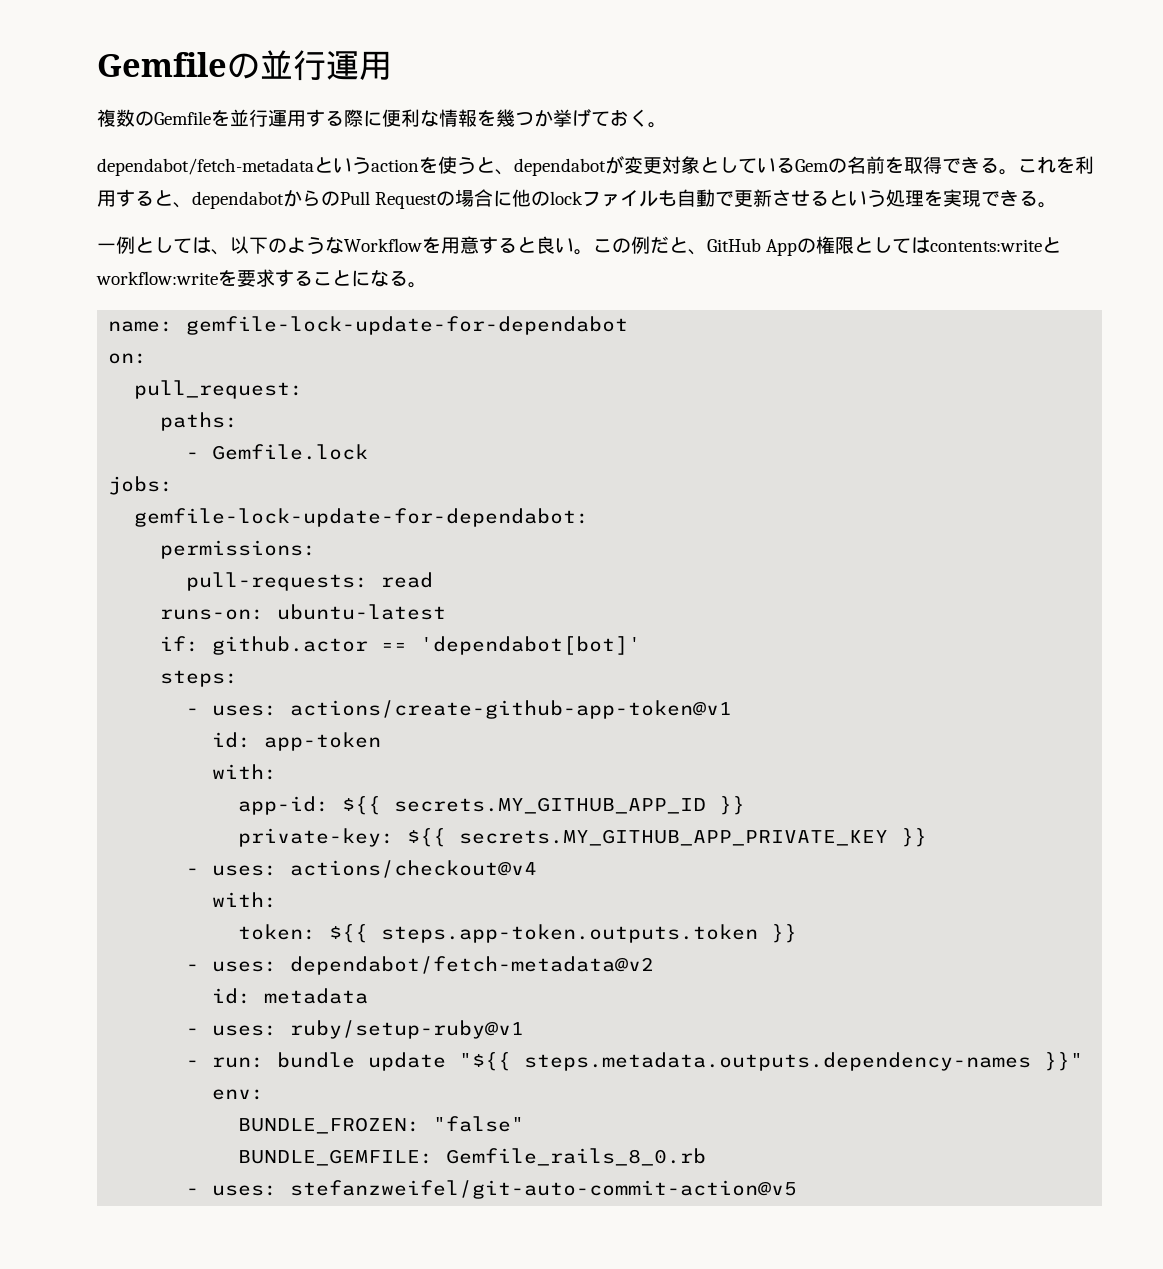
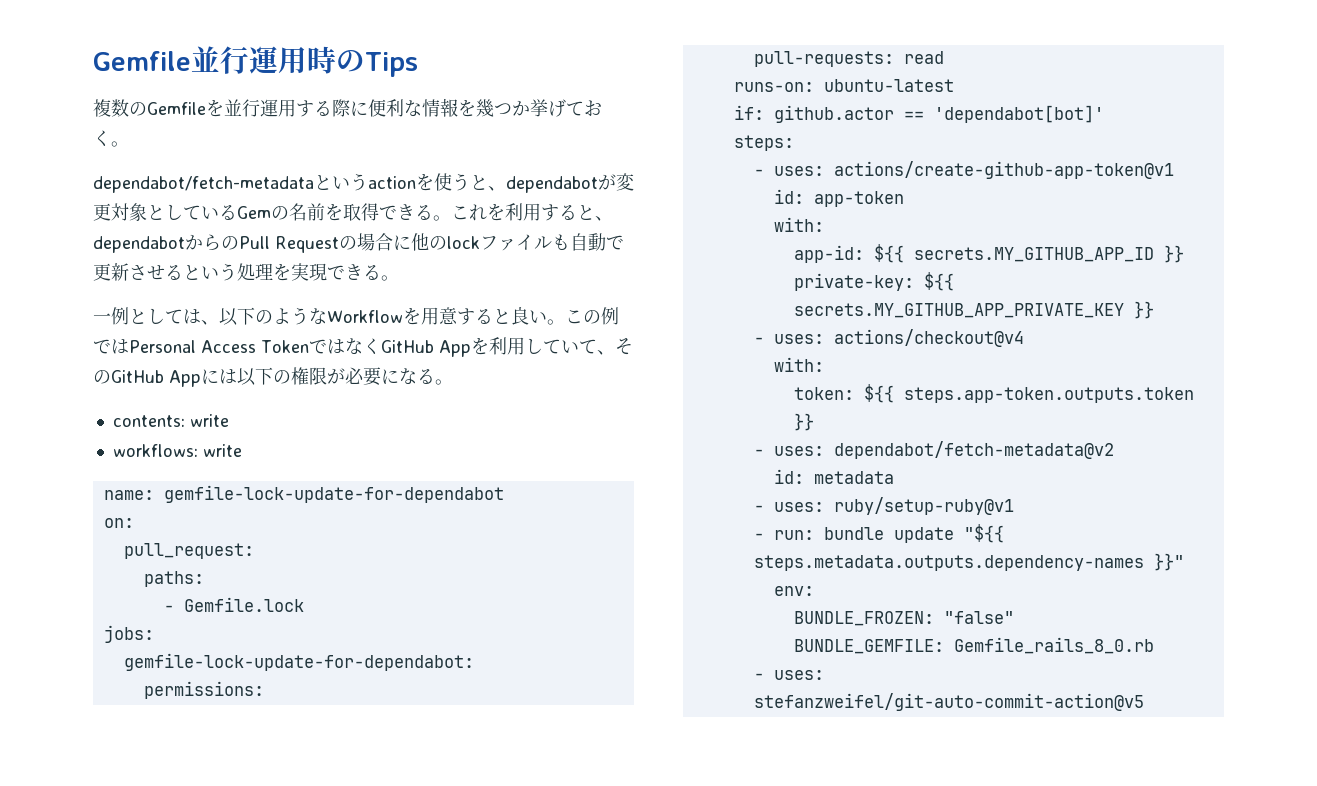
- Gemfileの並行運用
+ Gemfile並行運用時のTips
- この例だと、GitHub Appの権限としてはcontents:writeとworkflow:writeを要求することになる。
+ この例ではPersonal Access TokenではなくGitHub Appを利用していて、そのGitHub Appには以下の権限が必要になる。
+ contents: write
+ workflows: write

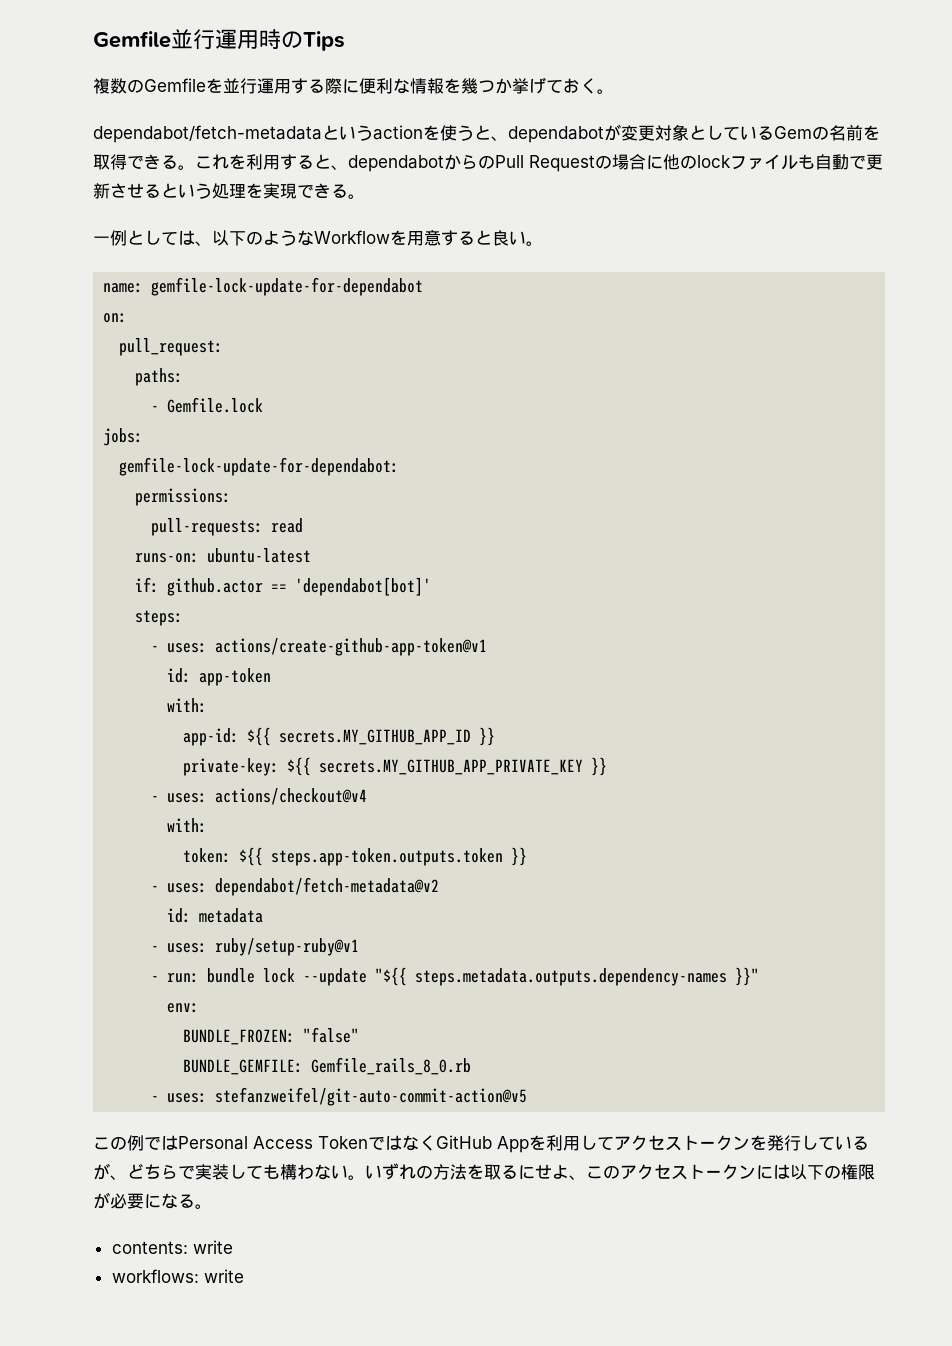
- この例ではPersonal Access TokenではなくGitHub Appを利用していて、そのGitHub Appには以下の権限が必要になる。
- contents: write
- workflows: write
- - run: bundle update "${{ steps.metadata.outputs.dependency-names }}"
+ - run: bundle lock --update "${{ steps.metadata.outputs.dependency-names }}"
+ この例ではPersonal Access TokenではなくGitHub Appを利用してアクセストークンを発行しているが、どちらで実装しても構わない。いずれの方法を取るにせよ、このアクセストークンには以下の権限が必要になる。
+ contents: write
+ workflows: write

